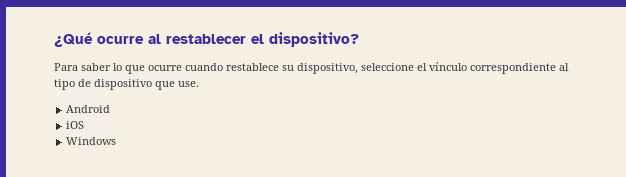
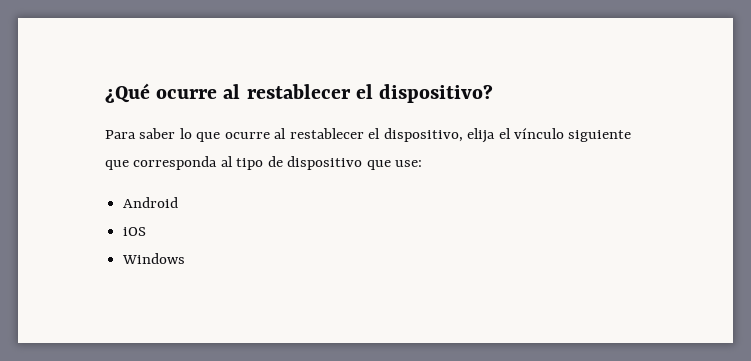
- Para saber lo que ocurre cuando restablece su dispositivo, seleccione el vínculo correspondiente al tipo de dispositivo que use.
+ Para saber lo que ocurre al restablecer el dispositivo, elija el vínculo siguiente que corresponda al tipo de dispositivo que use:

